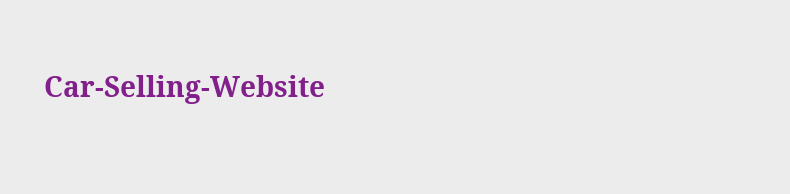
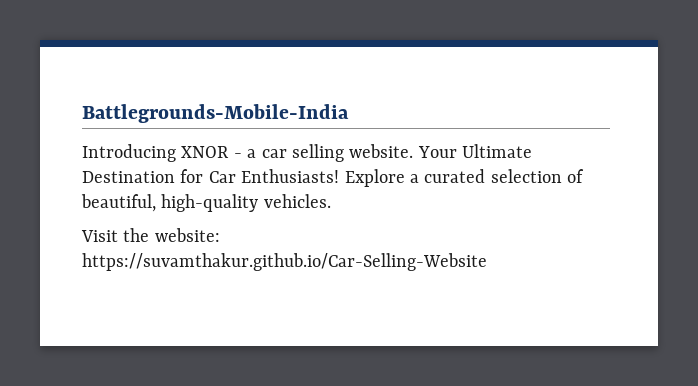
- Car-Selling-Website
+ Battlegrounds-Mobile-India
+ Introducing XNOR - a car selling website. Your Ultimate Destination for Car Enthusiasts! Explore a curated selection of beautiful, high-quality vehicles.
+ Visit the website: https://suvamthakur.github.io/Car-Selling-Website

